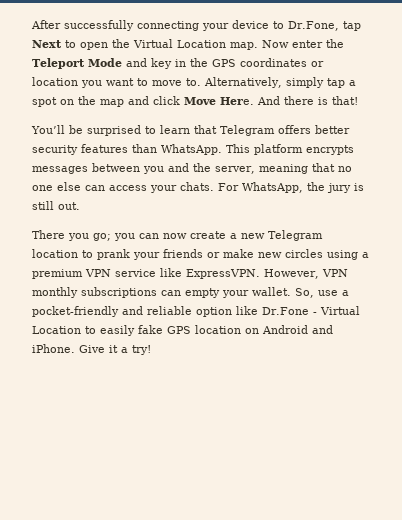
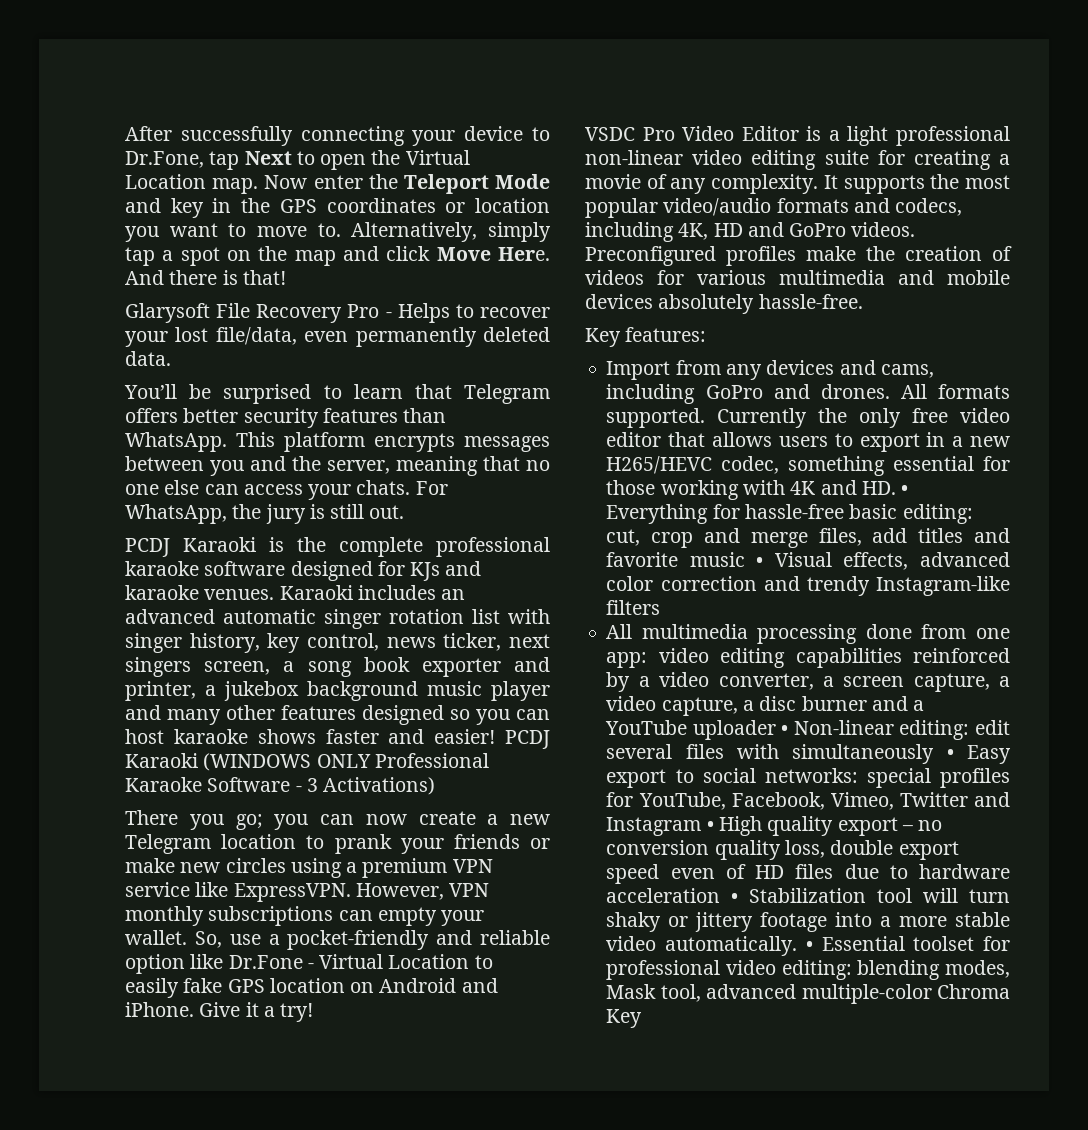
+ Glarysoft File Recovery Pro - Helps to recover your lost file/data, even permanently deleted data.
+ PCDJ Karaoki is the complete professional karaoke software designed for KJs and karaoke venues. Karaoki includes an advanced automatic singer rotation list with singer history, key control, news ticker, next singers screen, a song book exporter and printer, a jukebox background music player and many other features designed so you can host karaoke shows faster and easier! PCDJ Karaoki (WINDOWS ONLY Professional Karaoke Software - 3 Activations)
+ VSDC Pro Video Editor is a light professional non-linear video editing suite for creating a movie of any complexity. It supports the most popular video/audio formats and codecs, including 4K, HD and GoPro videos. Preconfigured profiles make the creation of videos for various multimedia and mobile devices absolutely hassle-free.
+ Key features:
+ Import from any devices and cams, including GoPro and drones. All formats supported. Сurrently the only free video editor that allows users to export in a new H265/HEVC codec, something essential for those working with 4K and HD. • Everything for hassle-free basic editing: cut, crop and merge files, add titles and favorite music • Visual effects, advanced color correction and trendy Instagram-like filters
+ All multimedia processing done from one app: video editing capabilities reinforced by a video converter, a screen capture, a video capture, a disc burner and a YouTube uploader • Non-linear editing: edit several files with simultaneously • Easy export to social networks: special profiles for YouTube, Facebook, Vimeo, Twitter and Instagram • High quality export – no conversion quality loss, double export speed even of HD files due to hardware acceleration • Stabilization tool will turn shaky or jittery footage into a more stable video automatically. • Essential toolset for professional video editing: blending modes, Mask tool, advanced multiple-color Chroma Key

